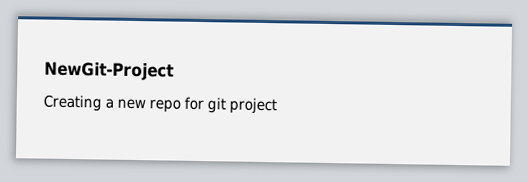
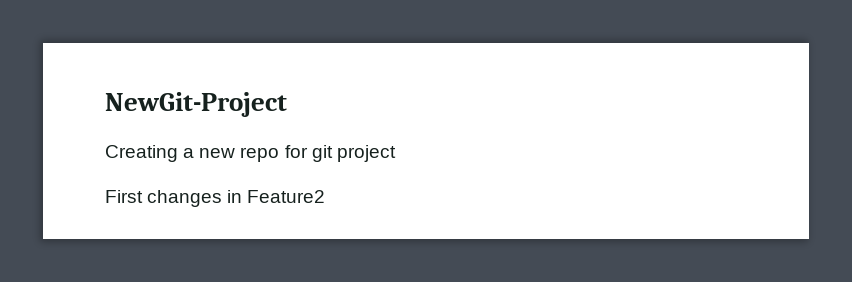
+ First changes in Feature2

